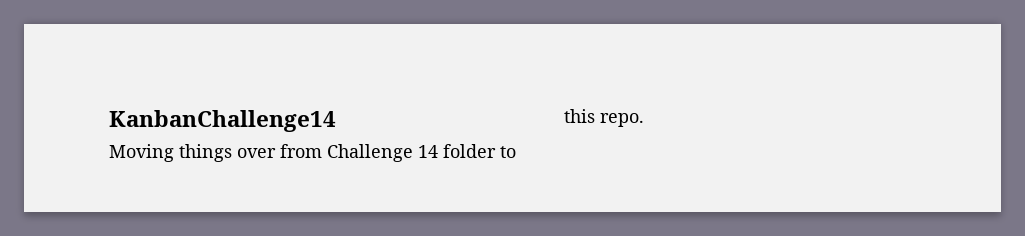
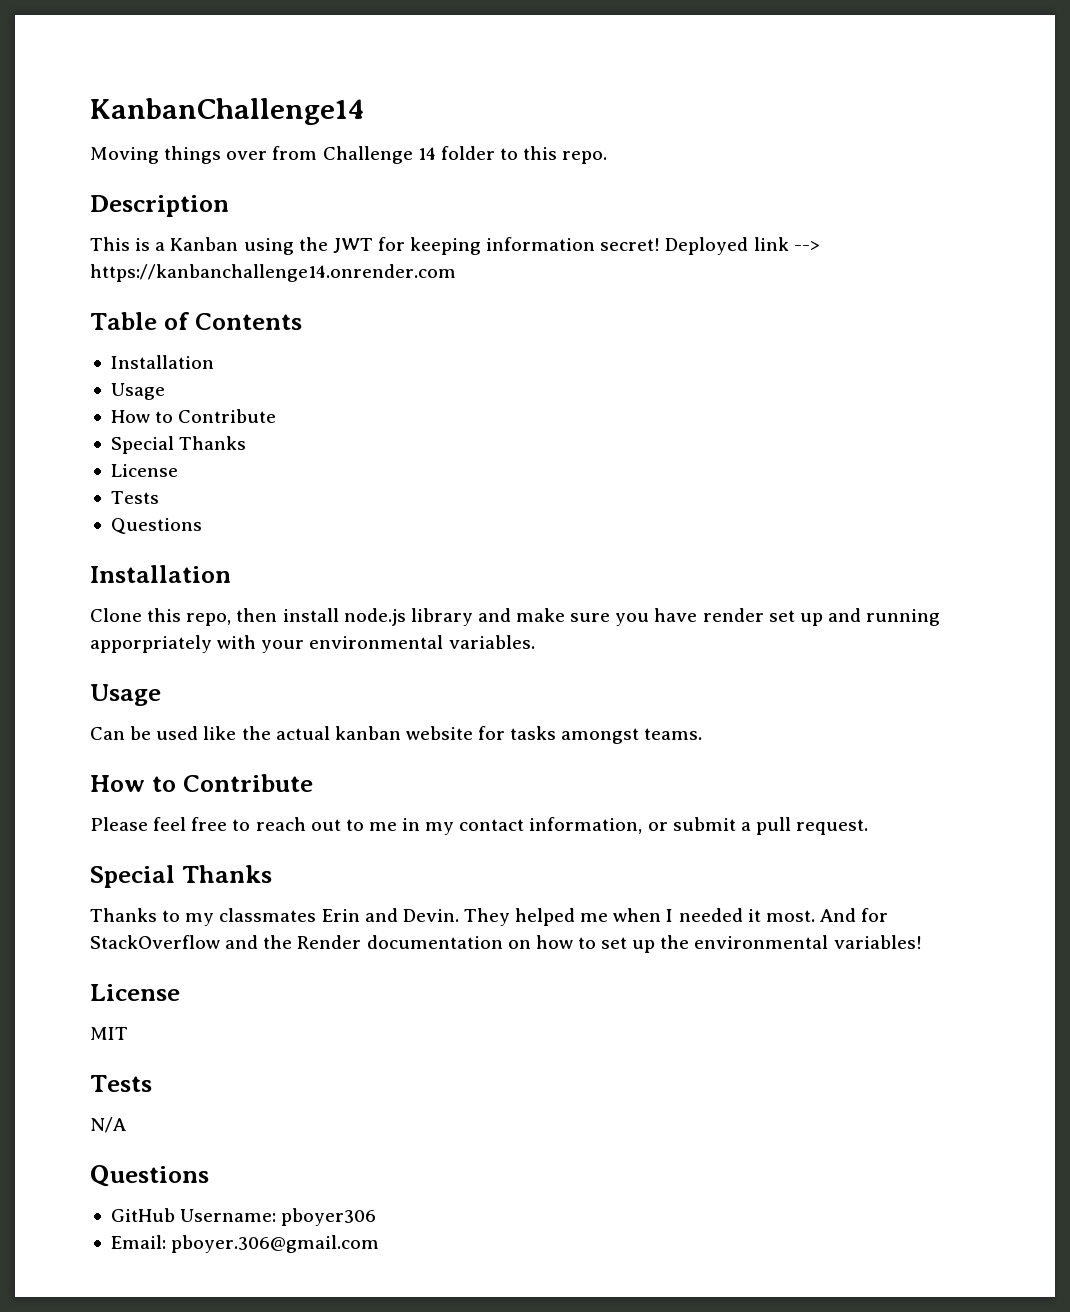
+ Description
+ This is a Kanban using the JWT for keeping information secret! Deployed link --> https://kanbanchallenge14.onrender.com
+ Table of Contents
+ Installation
+ Usage
+ How to Contribute
+ Special Thanks
+ License
+ Tests
+ Questions
+ Installation
+ Clone this repo, then install node.js library and make sure you have render set up and running apporpriately with your environmental variables.
+ Usage
+ Can be used like the actual kanban website for tasks amongst teams.
+ How to Contribute
+ Please feel free to reach out to me in my contact information, or submit a pull request.
+ Special Thanks
+ Thanks to my classmates Erin and Devin. They helped me when I needed it most. And for StackOverflow and the Render documentation on how to set up the environmental variables!
+ License
+ MIT
+ Tests
+ N/A
+ Questions
+ GitHub Username: pboyer306
+ Email: pboyer.306@gmail.com

